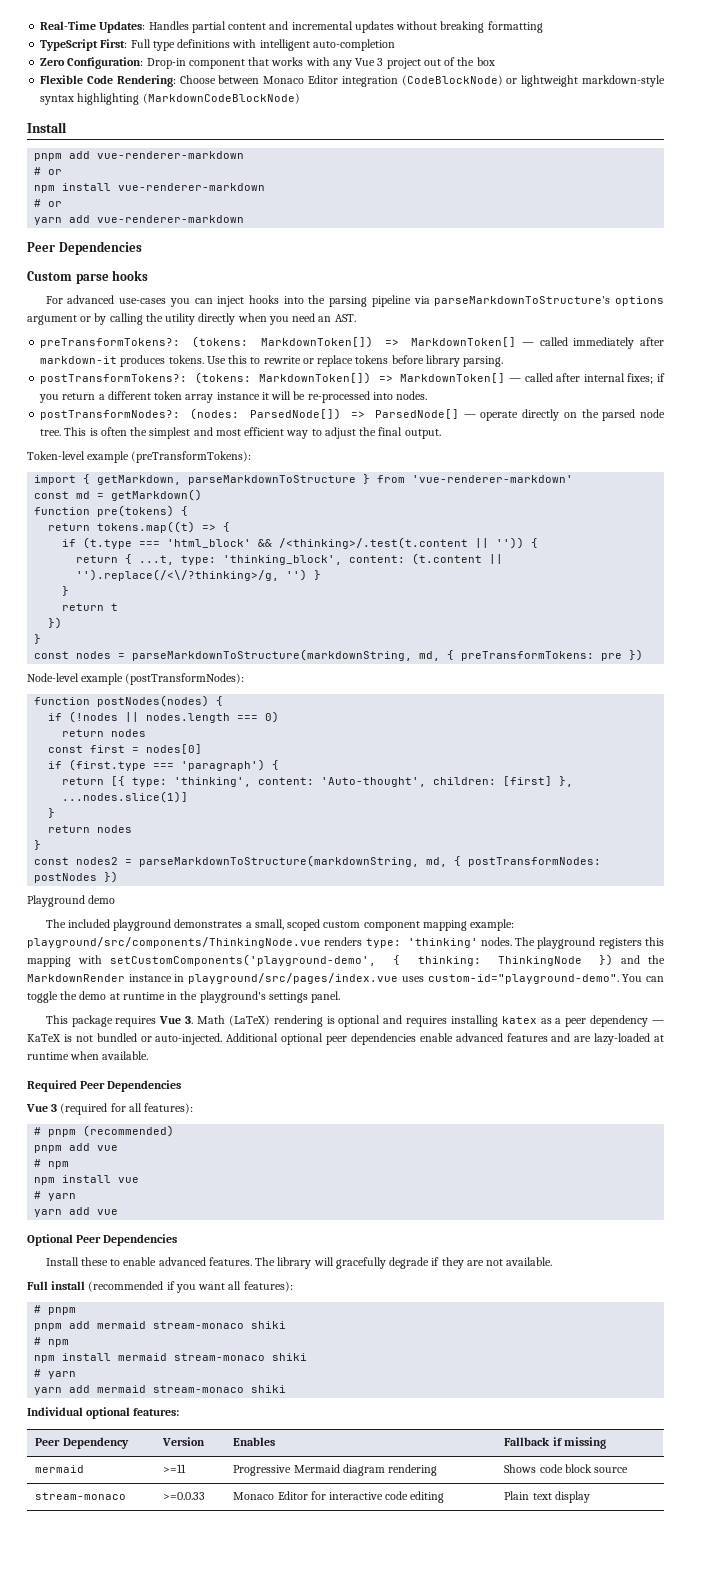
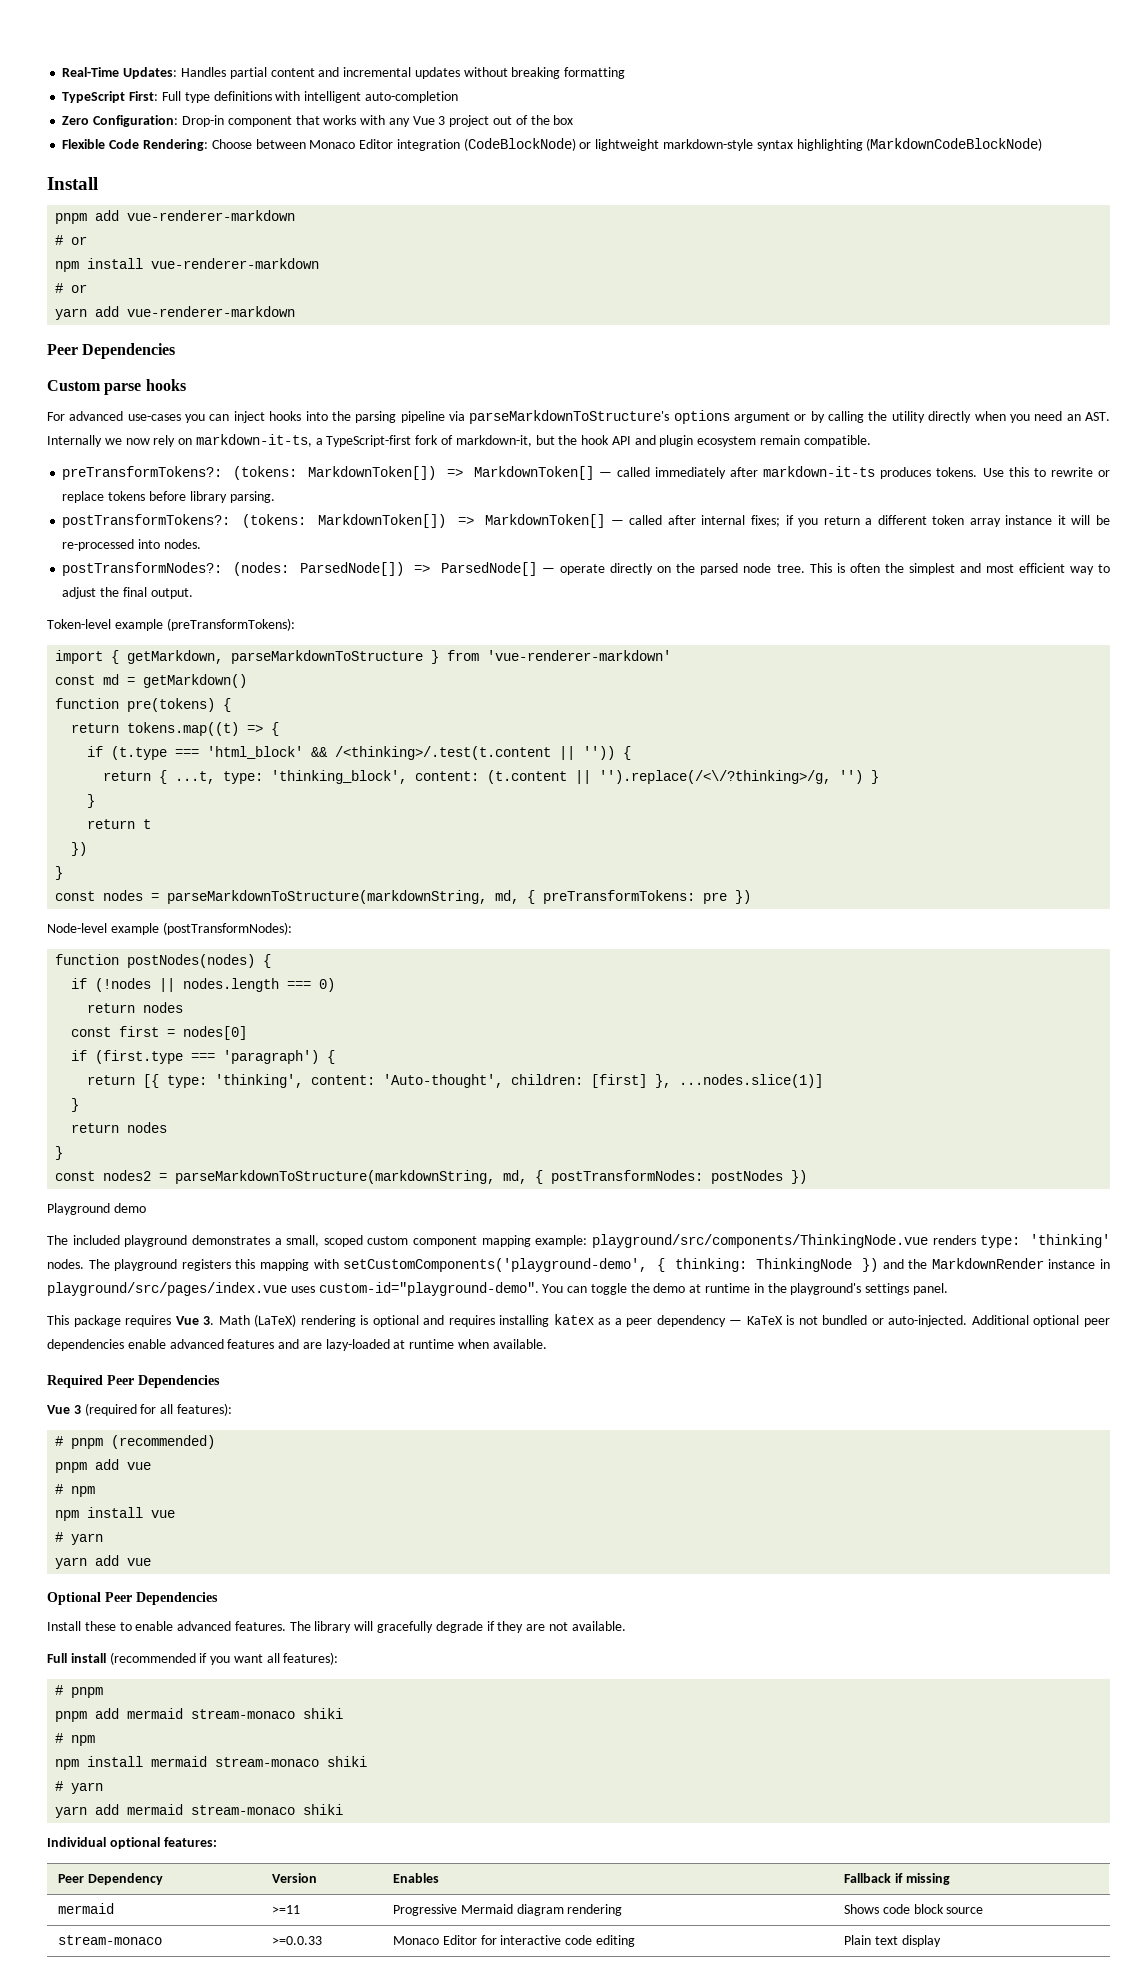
- For advanced use-cases you can inject hooks into the parsing pipeline via parseMarkdownToStructure's options argument or by calling the utility directly when you need an AST.
+ For advanced use-cases you can inject hooks into the parsing pipeline via parseMarkdownToStructure's options argument or by calling the utility directly when you need an AST. Internally we now rely on markdown-it-ts, a TypeScript-first fork of markdown-it, but the hook API and plugin ecosystem remain compatible.
- preTransformTokens?: (tokens: MarkdownToken[]) => MarkdownToken[] — called immediately after markdown-it produces tokens.
+ preTransformTokens?: (tokens: MarkdownToken[]) => MarkdownToken[] — called immediately after markdown-it-ts produces tokens.

